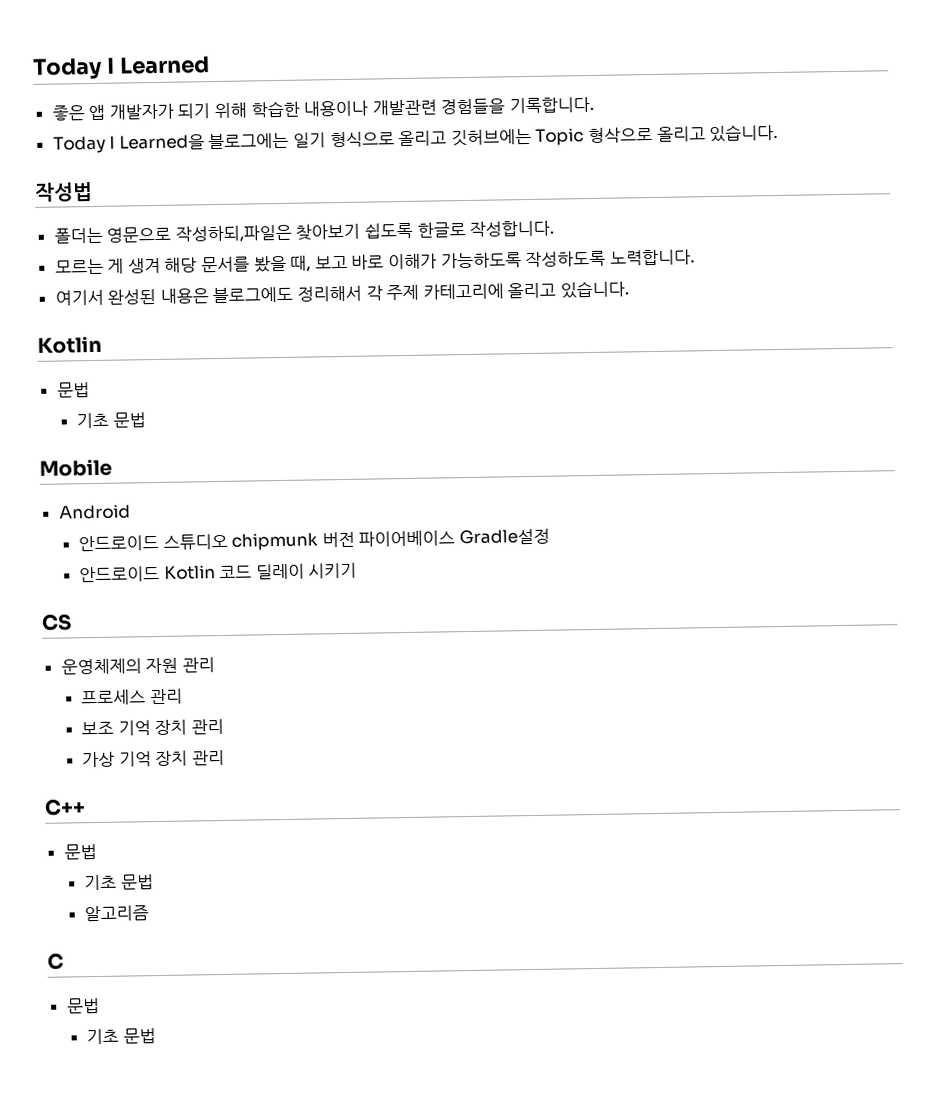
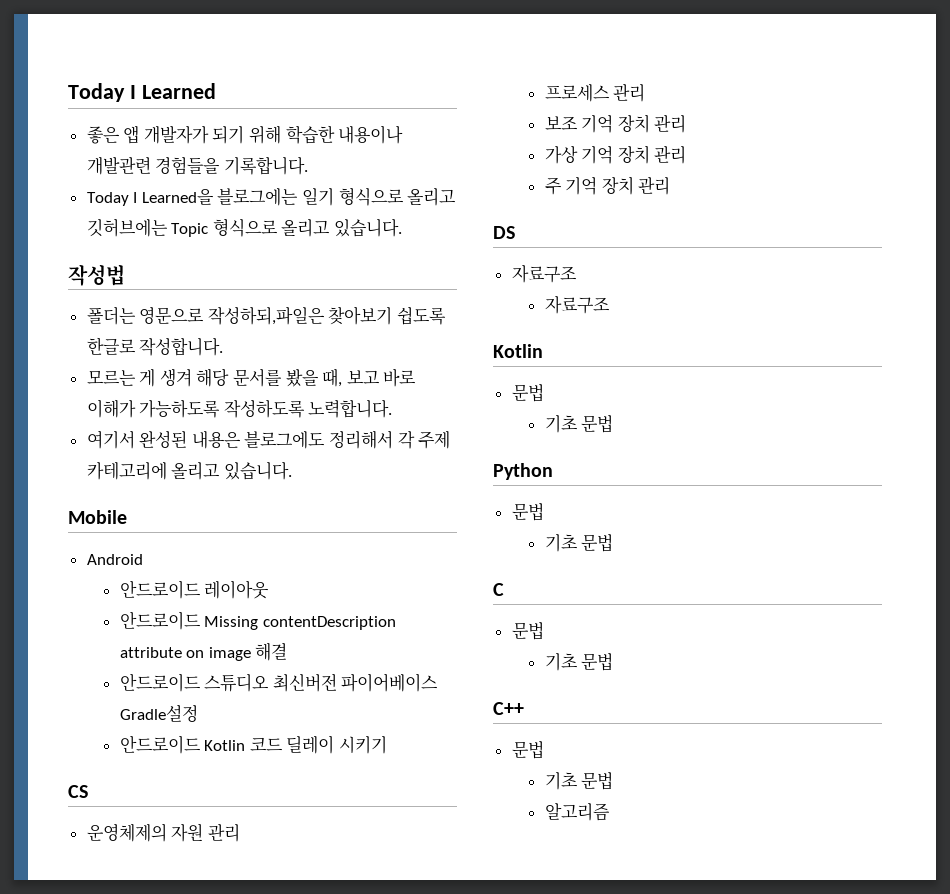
- Today I Learned을 블로그에는 일기 형식으로 올리고 깃허브에는 Topic 형삭으로 올리고 있습니다.
+ Today I Learned을 블로그에는 일기 형식으로 올리고 깃허브에는 Topic 형식으로 올리고 있습니다.
  여기서 완성된 내용은 블로그에도 정리해서 각 주제 카테고리에 올리고 있습니다.
- Kotlin
- 문법
- 기초 문법
  Mobile
  Android
+ 안드로이드 레이아웃
+ 안드로이드 Missing contentDescription attribute on image 해결
- 안드로이드 스튜디오 chipmunk 버전 파이어베이스 Gradle설정
+ 안드로이드 스튜디오 최신버전 파이어베이스 Gradle설정
+ 주 기억 장치 관리
+ DS
+ 자료구조
+ 자료구조
+ Kotlin
+ 문법
+ 기초 문법
+ Python
+ 문법
+ 기초 문법
+ C
+ 문법
+ 기초 문법
- C
- 문법
- 기초 문법

